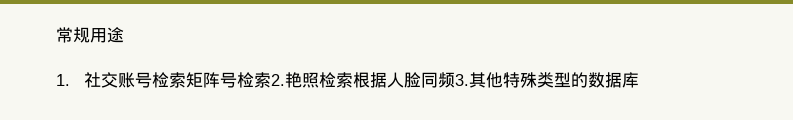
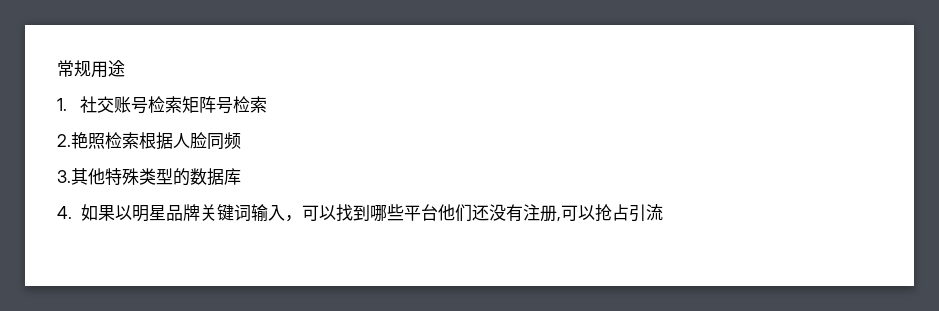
- 1.社交账号检索矩阵号检索2.艳照检索根据人脸同频3.其他特殊类型的数据库
+ 1.社交账号检索矩阵号检索
+ 2.艳照检索根据人脸同频
+ 3.其他特殊类型的数据库
+ 4.如果以明星品牌关键词输入，可以找到哪些平台他们还没有注册,可以抢占引流

